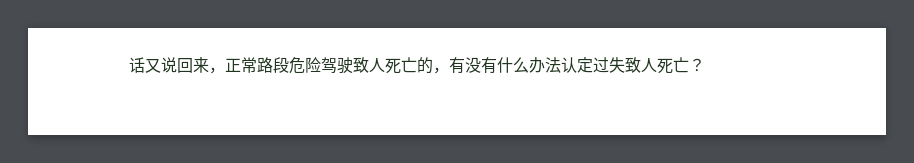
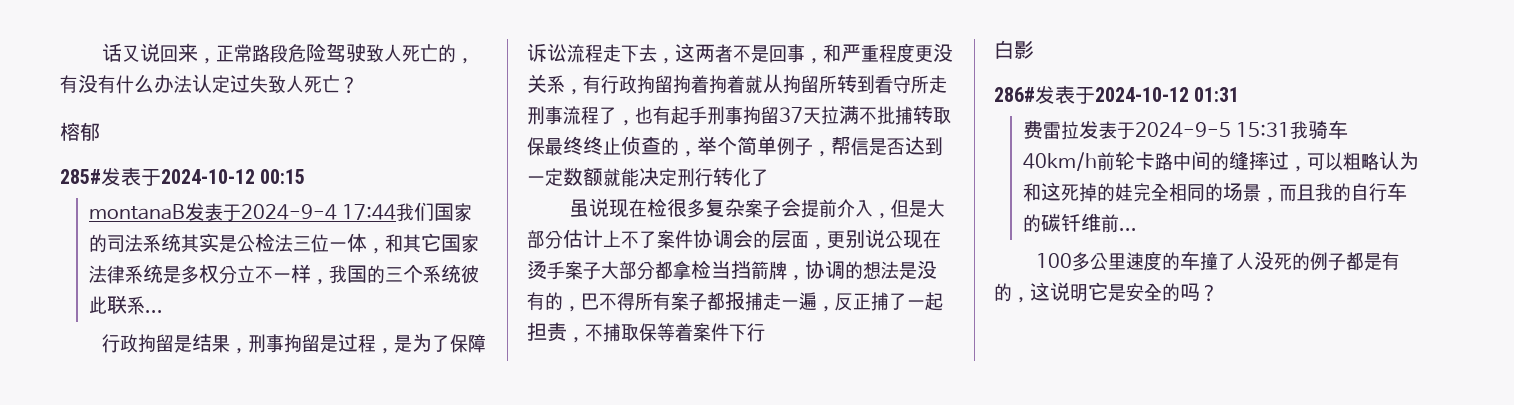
+ 榕郁
+ 285#发表于2024-10-12 00:15
+ montanaB发表于2024-9-4 17:44我们国家的司法系统其实是公检法三位一体，和其它国家法律系统是多权分立不一样，我国的三个系统彼此联系...
+ 行政拘留是结果，刑事拘留是过程，是为了保障诉讼流程走下去，这两者不是回事，和严重程度更没关系，有行政拘留拘着拘着就从拘留所转到看守所走刑事流程了，也有起手刑事拘留37天拉满不批捕转取保最终终止侦查的，举个简单例子，帮信是否达到一定数额就能决定刑行转化了
+ 虽说现在检很多复杂案子会提前介入，但是大部分估计上不了案件协调会的层面，更别说公现在烫手案子大部分都拿检当挡箭牌，协调的想法是没有的，巴不得所有案子都报捕走一遍，反正捕了一起担责，不捕取保等着案件下行
+ 白影
+ 286#发表于2024-10-12 01:31
+ 费雷拉发表于2024-9-5 15:31我骑车40km/h前轮卡路中间的缝摔过，可以粗略认为和这死掉的娃完全相同的场景，而且我的自行车的碳钎维前...
+ 100多公里速度的车撞了人没死的例子都是有的，这说明它是安全的吗？

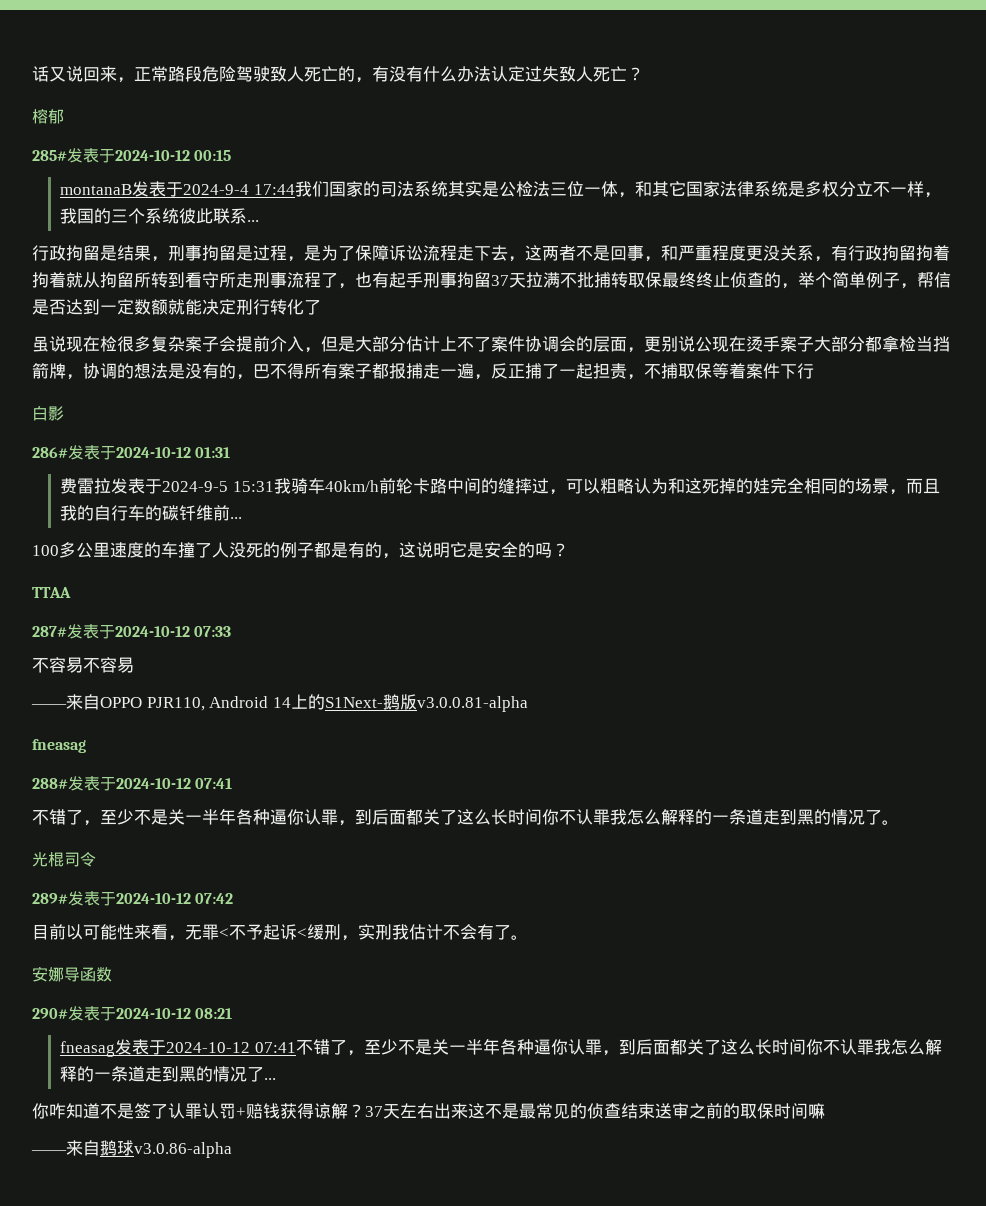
+ TTAA
+ 287#发表于2024-10-12 07:33
+ 不容易不容易
+ ——来自OPPO PJR110, Android 14上的S1Next-鹅版v3.0.0.81-alpha
+ fneasag
+ 288#发表于2024-10-12 07:41
+ 不错了，至少不是关一半年各种逼你认罪，到后面都关了这么长时间你不认罪我怎么解释的一条道走到黑的情况了。
+ 光棍司令
+ 289#发表于2024-10-12 07:42
+ 目前以可能性来看，无罪<不予起诉<缓刑，实刑我估计不会有了。
+ 安娜导函数
+ 290#发表于2024-10-12 08:21
+ fneasag发表于2024-10-12 07:41不错了，至少不是关一半年各种逼你认罪，到后面都关了这么长时间你不认罪我怎么解释的一条道走到黑的情况了...
+ 你咋知道不是签了认罪认罚+赔钱获得谅解？37天左右出来这不是最常见的侦查结束送审之前的取保时间嘛
+ ——来自鹅球v3.0.86-alpha

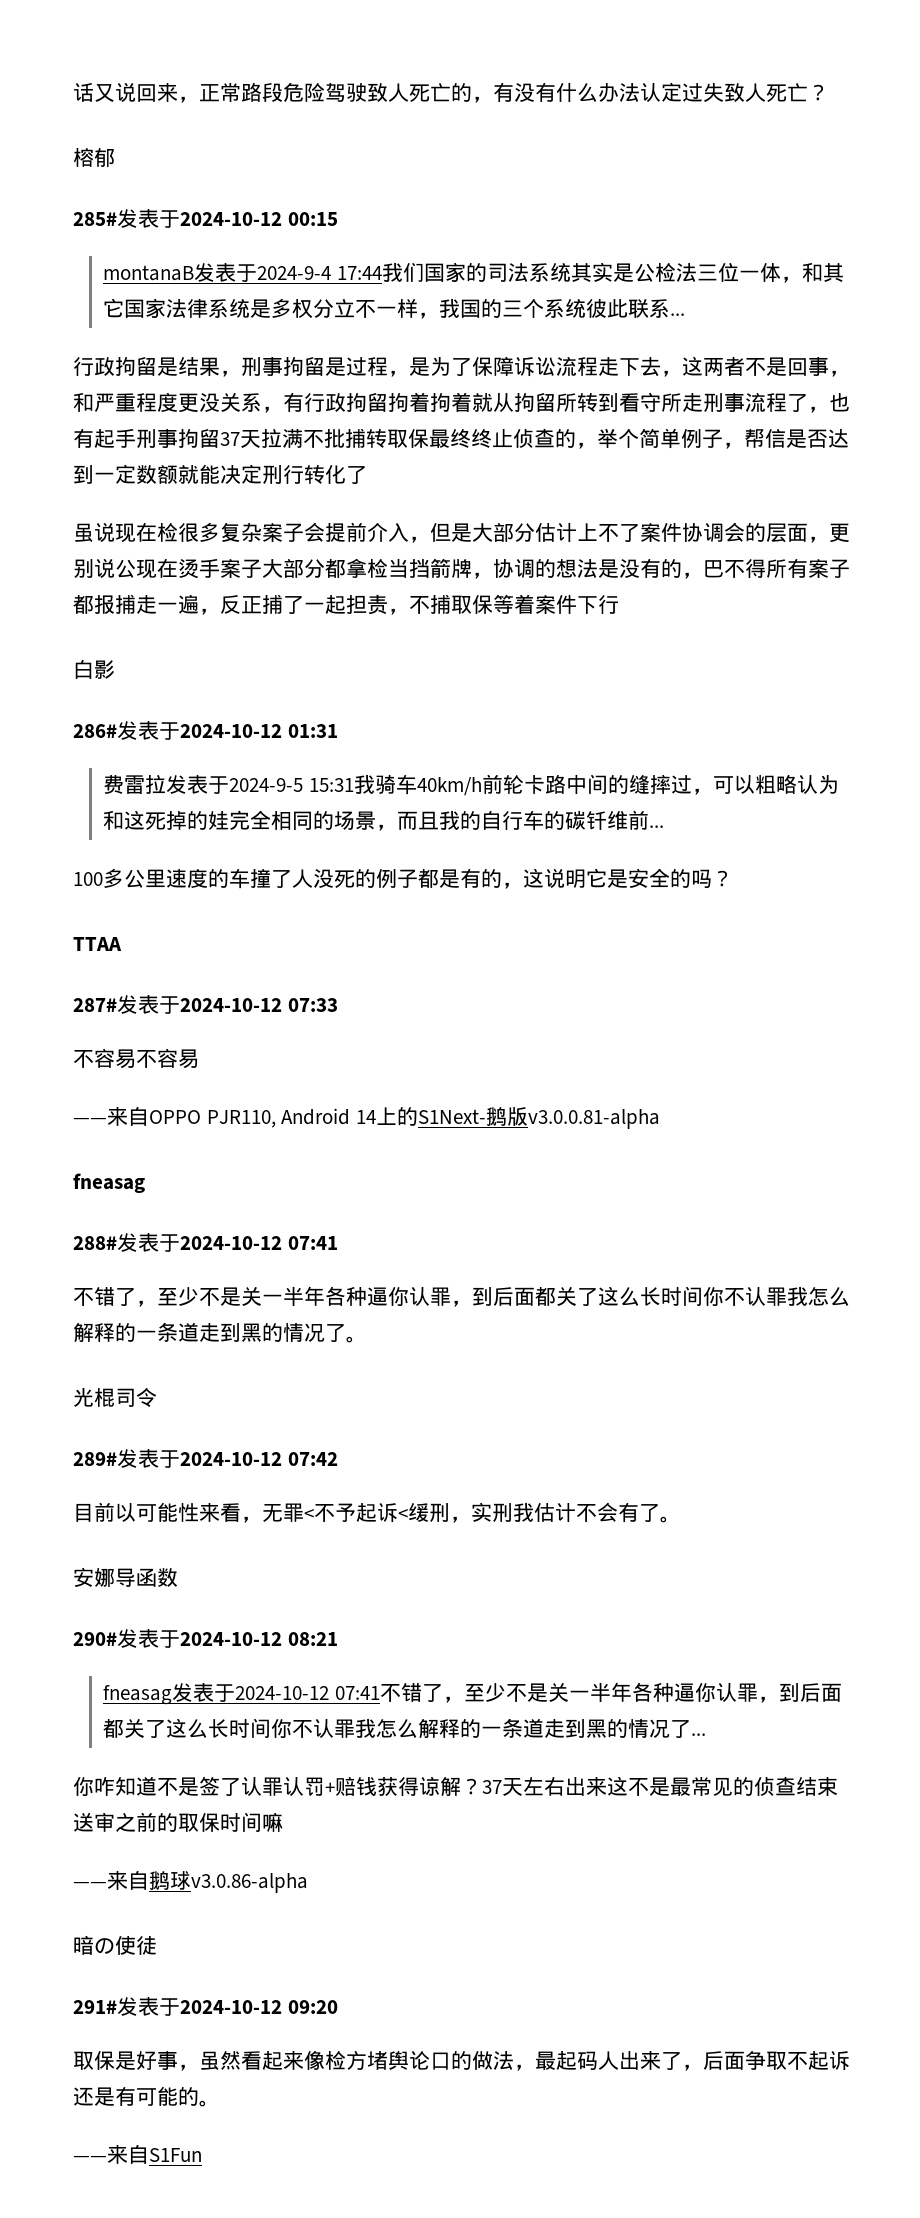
+ 暗の使徒
+ 291#发表于2024-10-12 09:20
+ 取保是好事，虽然看起来像检方堵舆论口的做法，最起码人出来了，后面争取不起诉还是有可能的。
+ ——来自S1Fun

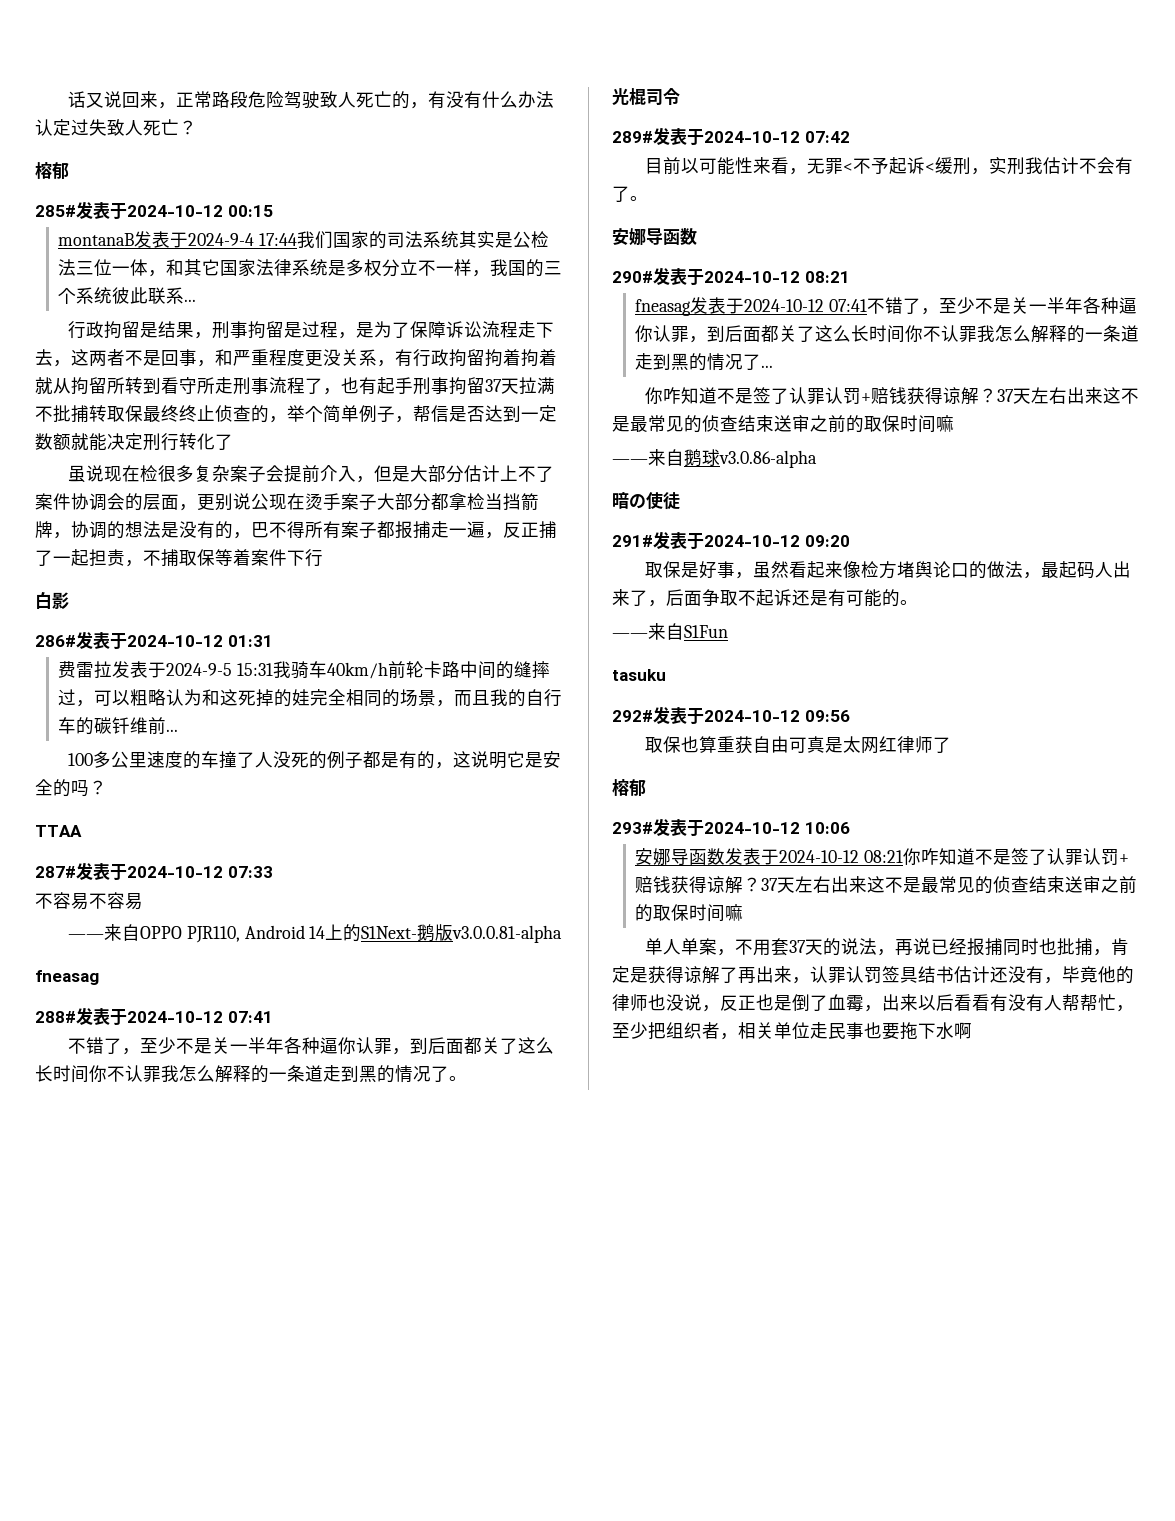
+ tasuku
+ 292#发表于2024-10-12 09:56
+ 取保也算重获自由可真是太网红律师了
+ 榕郁
+ 293#发表于2024-10-12 10:06
+ 安娜导函数发表于2024-10-12 08:21你咋知道不是签了认罪认罚+赔钱获得谅解？37天左右出来这不是最常见的侦查结束送审之前的取保时间嘛
+ 单人单案，不用套37天的说法，再说已经报捕同时也批捕，肯定是获得谅解了再出来，认罪认罚签具结书估计还没有，毕竟他的律师也没说，反正也是倒了血霉，出来以后看看有没有人帮帮忙，至少把组织者，相关单位走民事也要拖下水啊

